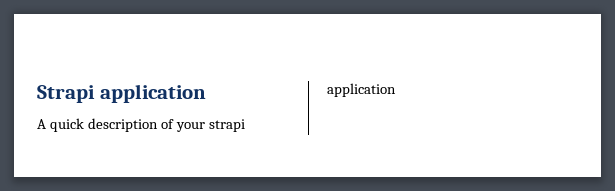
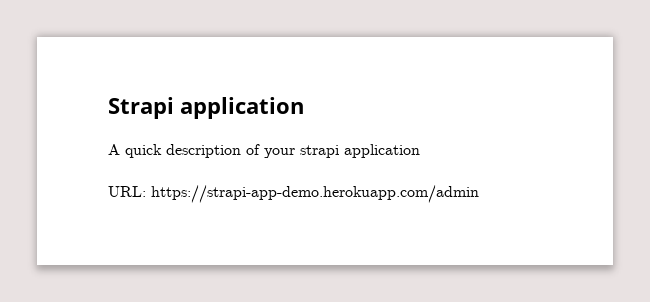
+ URL: https://strapi-app-demo.herokuapp.com/admin

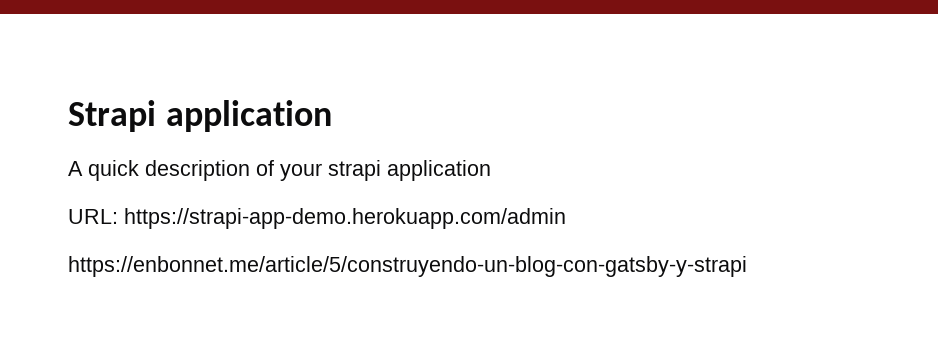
+ https://enbonnet.me/article/5/construyendo-un-blog-con-gatsby-y-strapi

